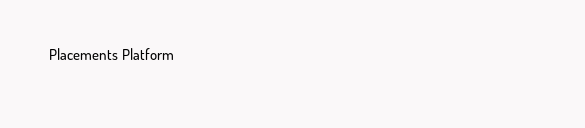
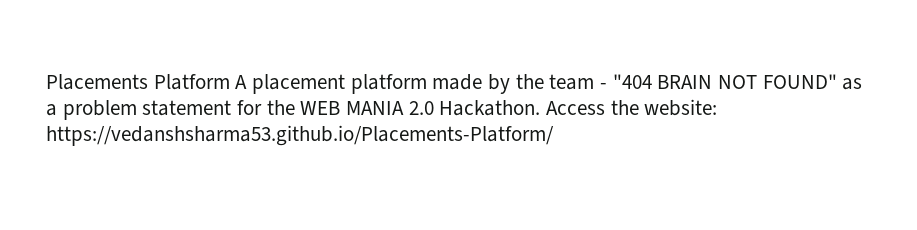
- Placements Platform
+ Placements Platform A placement platform made by the team - "404 BRAIN NOT FOUND" as a problem statement for the WEB MANIA 2.0 Hackathon. Access the website: https://vedanshsharma53.github.io/Placements-Platform/

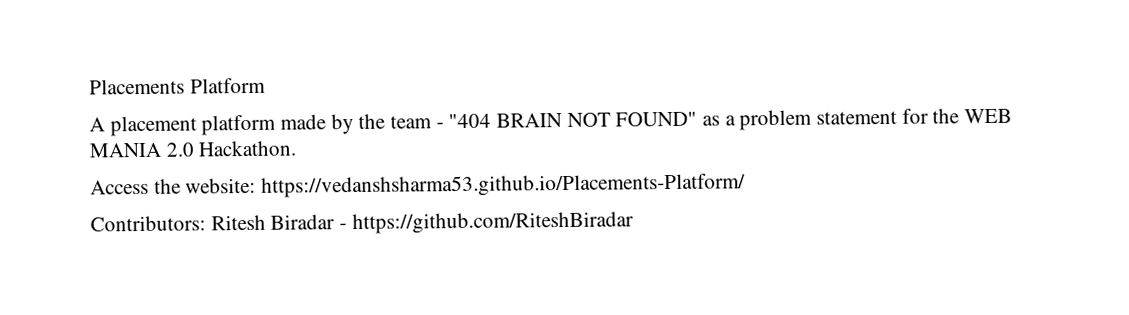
- Placements Platform A placement platform made by the team - "404 BRAIN NOT FOUND" as a problem statement for the WEB MANIA 2.0 Hackathon. Access the website: https://vedanshsharma53.github.io/Placements-Platform/
+ Placements Platform
+ A placement platform made by the team - "404 BRAIN NOT FOUND" as a problem statement for the WEB MANIA 2.0 Hackathon.
+ Access the website: https://vedanshsharma53.github.io/Placements-Platform/
+ Contributors: Ritesh Biradar - https://github.com/RiteshBiradar

